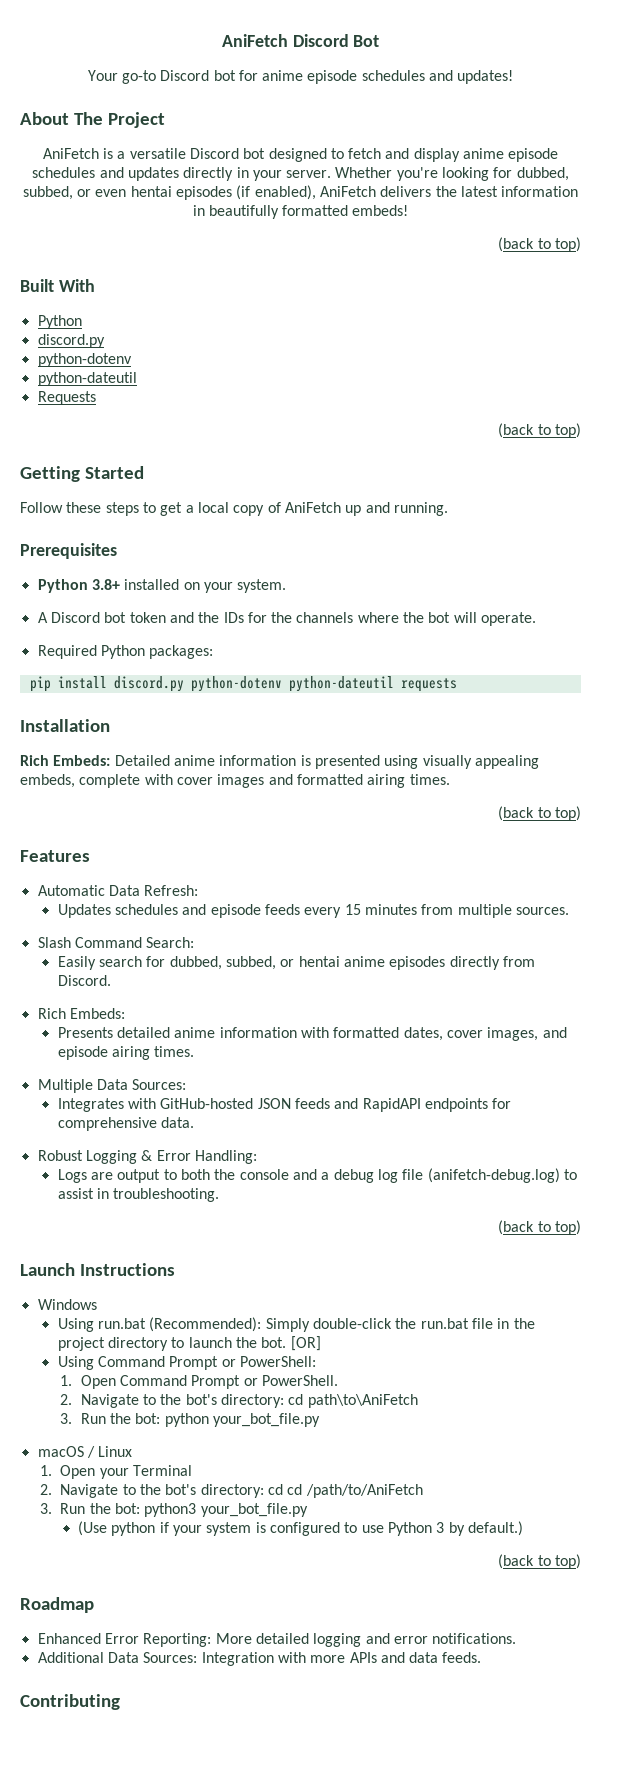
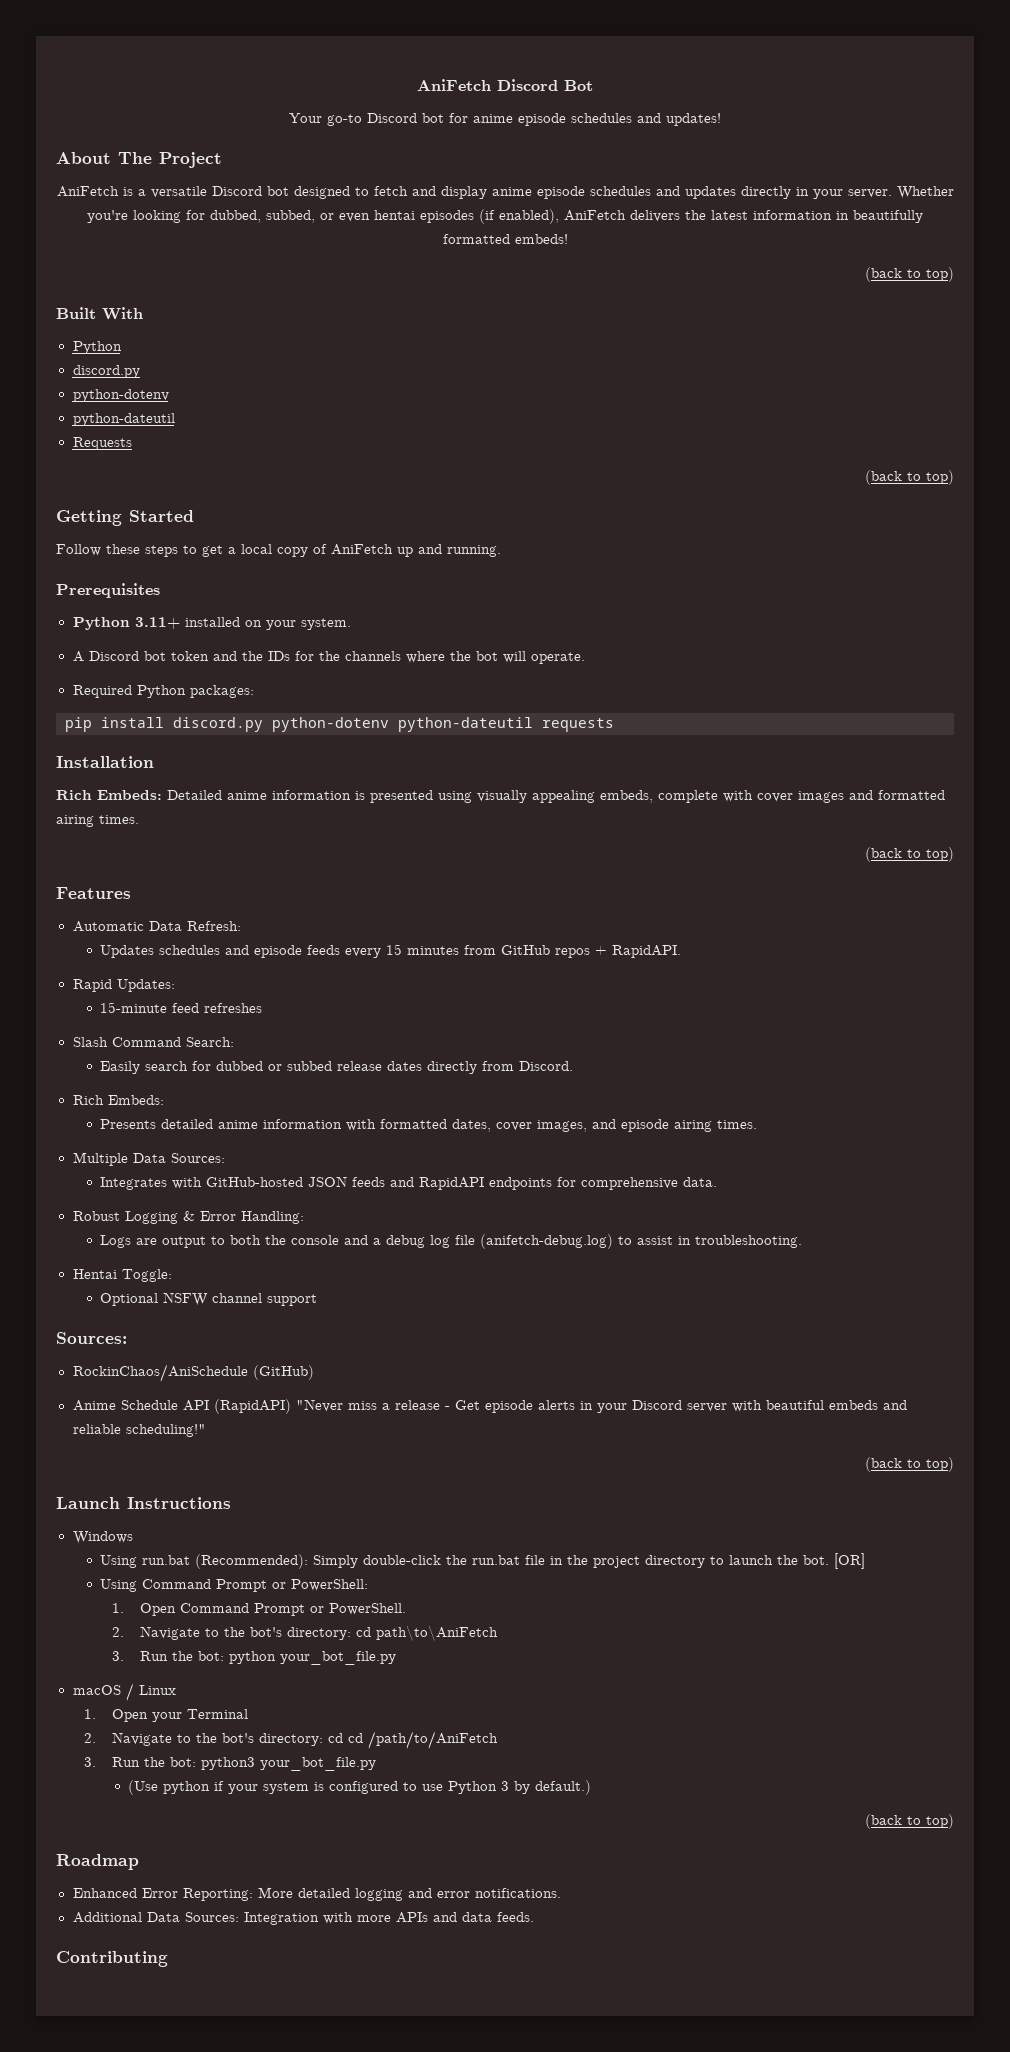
- Python 3.8+ installed on your system.
+ Python 3.11+ installed on your system.
- Updates schedules and episode feeds every 15 minutes from multiple sources.
+ Updates schedules and episode feeds every 15 minutes from GitHub repos + RapidAPI.
+ Rapid Updates:
+ 15-minute feed refreshes
- Easily search for dubbed, subbed, or hentai anime episodes directly from Discord.
+ Easily search for dubbed or subbed release dates directly from Discord.
+ Hentai Toggle:
+ Optional NSFW channel support
+ Sources:
+ RockinChaos/AniSchedule (GitHub)
+ Anime Schedule API (RapidAPI) "Never miss a release - Get episode alerts in your Discord server with beautiful embeds and reliable scheduling!"

